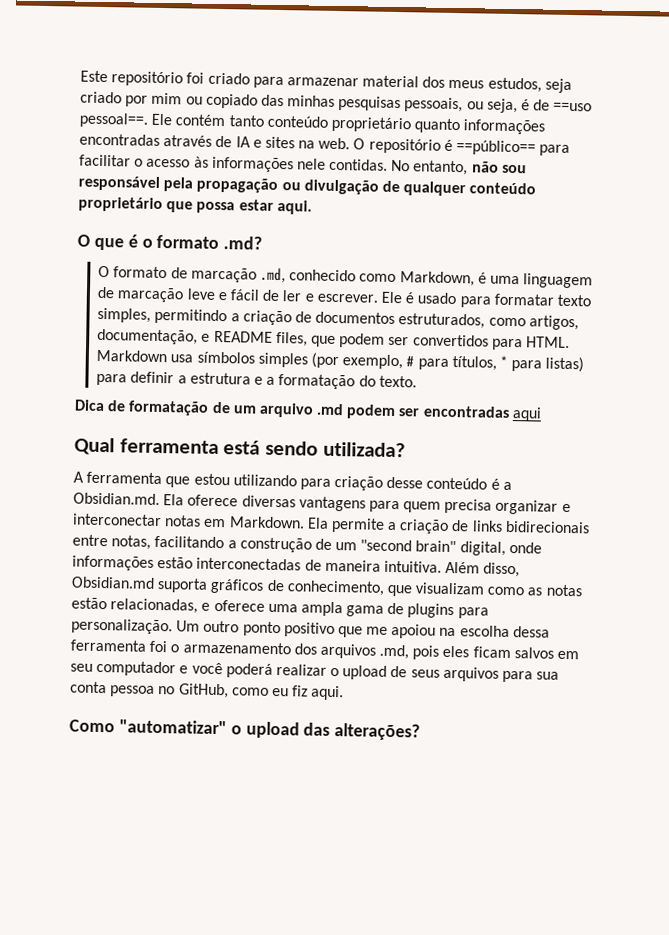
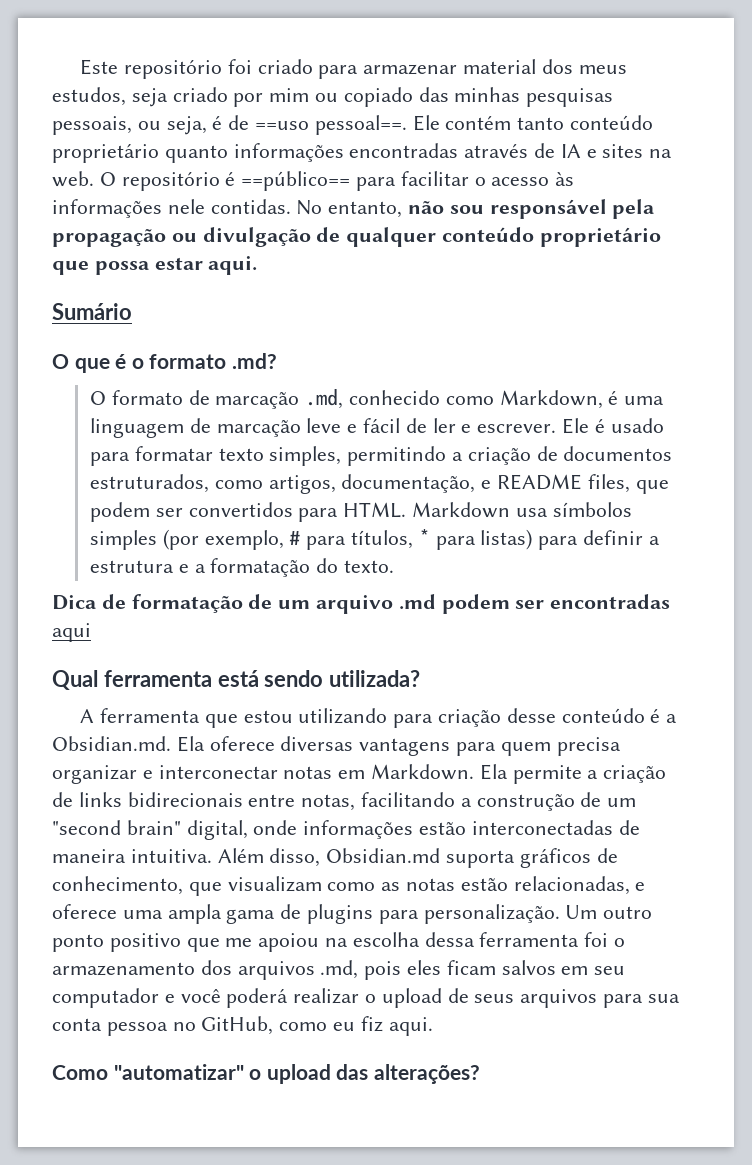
+ Sumário

